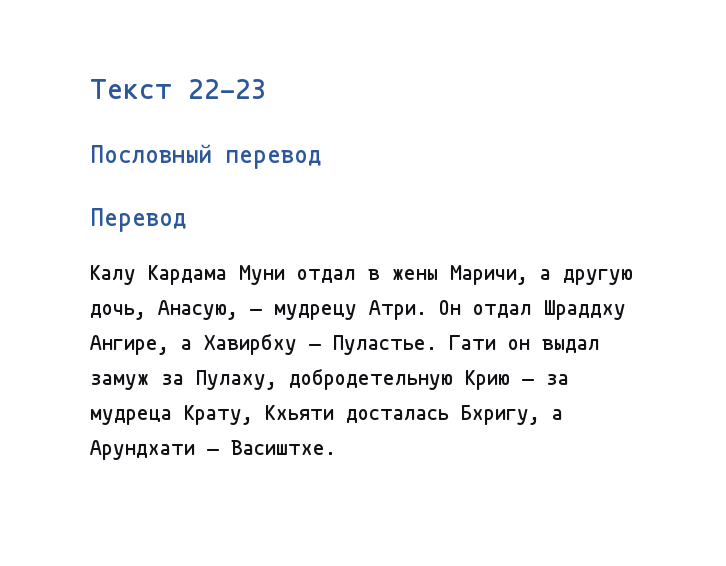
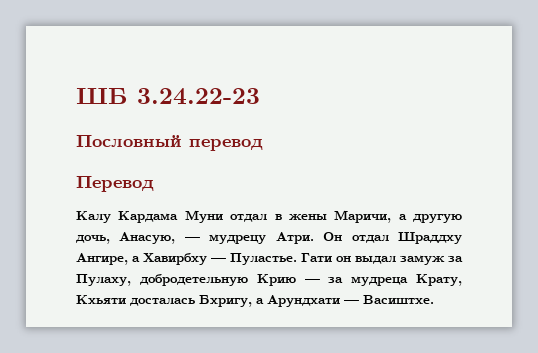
- Текст 22-23
+ ШБ 3.24.22-23

